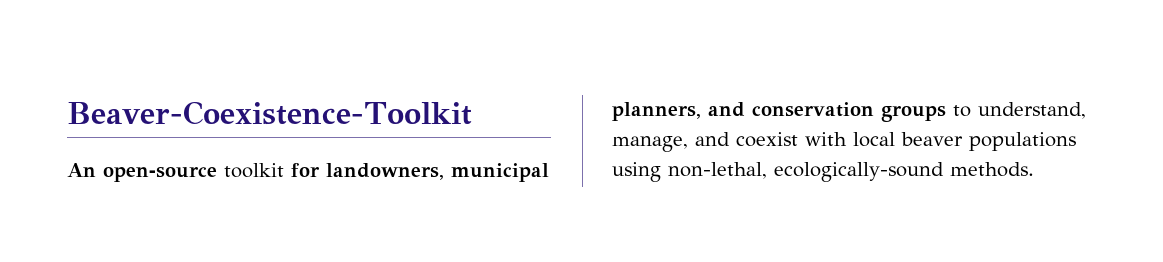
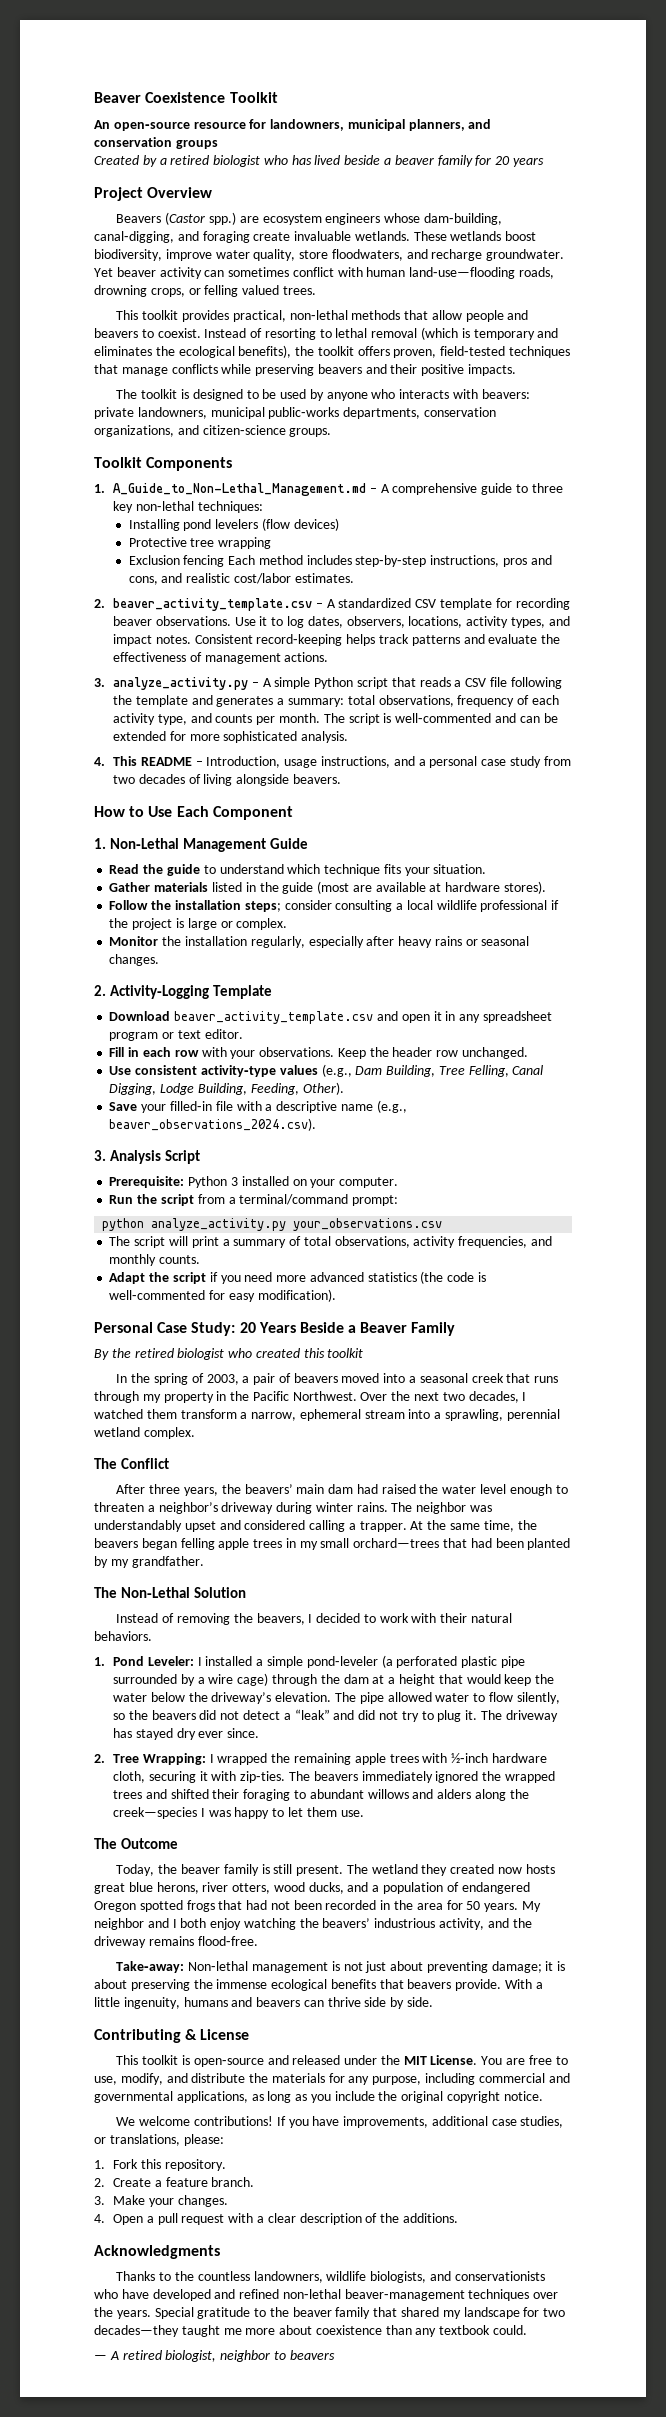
- Beaver-Coexistence-Toolkit
+ Beaver Coexistence Toolkit
- An open‑source toolkit for landowners, municipal planners, and conservation groups to understand, manage, and coexist with local beaver populations using non-lethal, ecologically-sound methods.
+ An open‑source resource for landowners, municipal planners, and conservation groups
+ Created by a retired biologist who has lived beside a beaver family for 20 years
+ Project Overview
+ Beavers (Castor spp.) are ecosystem engineers whose dam‑building, canal‑digging, and foraging create invaluable wetlands. These wetlands boost biodiversity, improve water quality, store floodwaters, and recharge groundwater. Yet beaver activity can sometimes conflict with human land‑use—flooding roads, drowning crops, or felling valued trees.
+ This toolkit provides practical, non‑lethal methods that allow people and beavers to coexist. Instead of resorting to lethal removal (which is temporary and eliminates the ecological benefits), the toolkit offers proven, field‑tested techniques that manage conflicts while preserving beavers and their positive impacts.
+ The toolkit is designed to be used by anyone who interacts with beavers: private landowners, municipal public‑works departments, conservation organizations, and citizen‑science groups.
+ Toolkit Components
+ 1. A_Guide_to_Non-Lethal_Management.md – A comprehensive guide to three key non‑lethal techniques:
+ Installing pond levelers (flow devices)
+ Protective tree wrapping
+ Exclusion fencing Each method includes step‑by‑step instructions, pros and cons, and realistic cost/labor estimates.
+ 2. beaver_activity_template.csv – A standardized CSV template for recording beaver observations. Use it to log dates, observers, locations, activity types, and impact notes. Consistent record‑keeping helps track patterns and evaluate the effectiveness of management actions.
+ 3. analyze_activity.py – A simple Python script that reads a CSV file following the template and generates a summary: total observations, frequency of each activity type, and counts per month. The script is well‑commented and can be extended for more sophisticated analysis.
+ 4. This README – Introduction, usage instructions, and a personal case study from two decades of living alongside beavers.
+ How to Use Each Component
+ 1. Non‑Lethal Management Guide
+ Read the guide to understand which technique fits your situation.
+ Gather materials listed in the guide (most are available at hardware stores).
+ Follow the installation steps; consider consulting a local wildlife professional if the project is large or complex.
+ Monitor the installation regularly, especially after heavy rains or seasonal changes.
+ 2. Activity‑Logging Template
+ Download beaver_activity_template.csv and open it in any spreadsheet program or text editor.
+ Fill in each row with your observations. Keep the header row unchanged.
+ Use consistent activity‑type values (e.g., Dam Building, Tree Felling, Canal Digging, Lodge Building, Feeding, Other).
+ Save your filled‑in file with a descriptive name (e.g., beaver_observations_2024.csv).
+ 3. Analysis Script
+ Prerequisite: Python 3 installed on your computer.
+ Run the script from a terminal/command prompt:
+ python analyze_activity.py your_observations.csv
+ The script will print a summary of total observations, activity frequencies, and monthly counts.
+ Adapt the script if you need more advanced statistics (the code is well‑commented for easy modification).
+ Personal Case Study: 20 Years Beside a Beaver Family
+ By the retired biologist who created this toolkit
+ In the spring of 2003, a pair of beavers moved into a seasonal creek that runs through my property in the Pacific Northwest. Over the next two decades, I watched them transform a narrow, ephemeral stream into a sprawling, perennial wetland complex.
+ The Conflict
+ After three years, the beavers’ main dam had raised the water level enough to threaten a neighbor’s driveway during winter rains. The neighbor was understandably upset and considered calling a trapper. At the same time, the beavers began felling apple trees in my small orchard—trees that had been planted by my grandfather.
+ The Non‑Lethal Solution
+ Instead of removing the beavers, I decided to work with their natural behaviors.
+ 1. Pond Leveler: I installed a simple pond‑leveler (a perforated plastic pipe surrounded by a wire cage) through the dam at a height that would keep the water below the driveway’s elevation. The pipe allowed water to flow silently, so the beavers did not detect a “leak” and did not try to plug it. The driveway has stayed dry ever since.
+ 2. Tree Wrapping: I wrapped the remaining apple trees with ½‑inch hardware cloth, securing it with zip‑ties. The beavers immediately ignored the wrapped trees and shifted their foraging to abundant willows and alders along the creek—species I was happy to let them use.
+ The Outcome
+ Today, the beaver family is still present. The wetland they created now hosts great blue herons, river otters, wood ducks, and a population of endangered Oregon spotted frogs that had not been recorded in the area for 50 years. My neighbor and I both enjoy watching the beavers’ industrious activity, and the driveway remains flood‑free.
+ Take‑away: Non‑lethal management is not just about preventing damage; it is about preserving the immense ecological benefits that beavers provide. With a little ingenuity, humans and beavers can thrive side by side.
+ Contributing & License
+ This toolkit is open‑source and released under the MIT License. You are free to use, modify, and distribute the materials for any purpose, including commercial and governmental applications, as long as you include the original copyright notice.
+ We welcome contributions! If you have improvements, additional case studies, or translations, please:
+ 1. Fork this repository.
+ 2. Create a feature branch.
+ 3. Make your changes.
+ 4. Open a pull request with a clear description of the additions.
+ Acknowledgments
+ Thanks to the countless landowners, wildlife biologists, and conservationists who have developed and refined non‑lethal beaver‑management techniques over the years. Special gratitude to the beaver family that shared my landscape for two decades—they taught me more about coexistence than any textbook could.
+ — A retired biologist, neighbor to beavers

